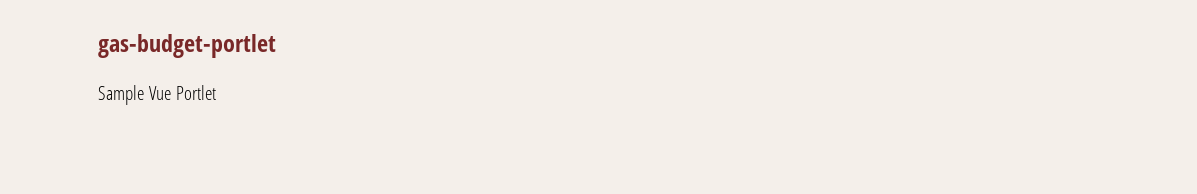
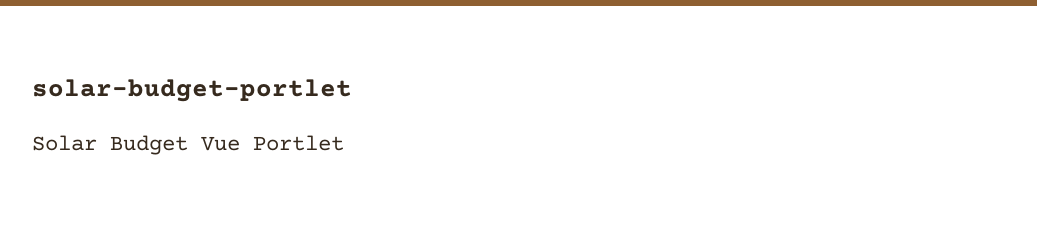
- gas-budget-portlet
- Sample Vue Portlet
+ solar-budget-portlet
+ Solar Budget Vue Portlet

